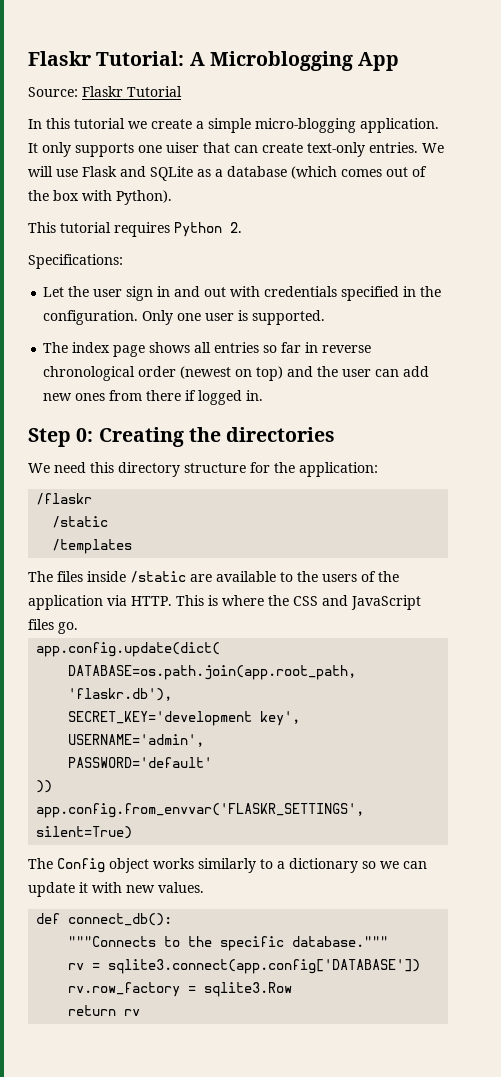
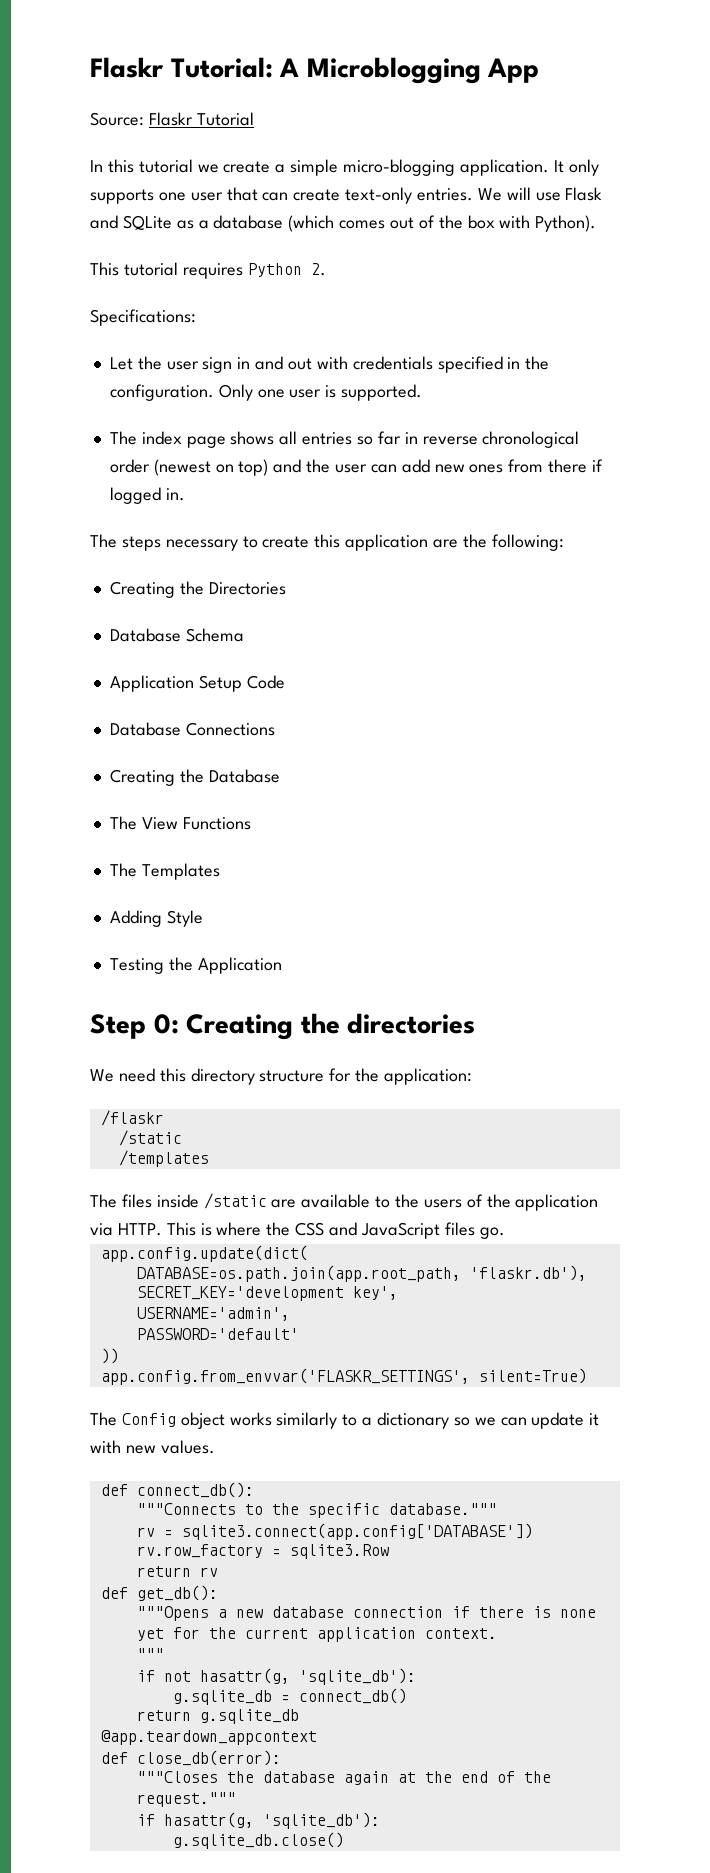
- It only supports one uiser that can create text-only entries.
+ It only supports one user that can create text-only entries.
+ The steps necessary to create this application are the following:
+ Creating the Directories
+ Database Schema
+ Application Setup Code
+ Database Connections
+ Creating the Database
+ The View Functions
+ The Templates
+ Adding Style
+ Testing the Application
+ def get_db():
+ """Opens a new database connection if there is none yet for the current application context.
+ """
+ if not hasattr(g, 'sqlite_db'):
+ g.sqlite_db = connect_db()
+ return g.sqlite_db
+ @app.teardown_appcontext
+ def close_db(error):
+ """Closes the database again at the end of the request."""
+ if hasattr(g, 'sqlite_db'):
+ g.sqlite_db.close()

